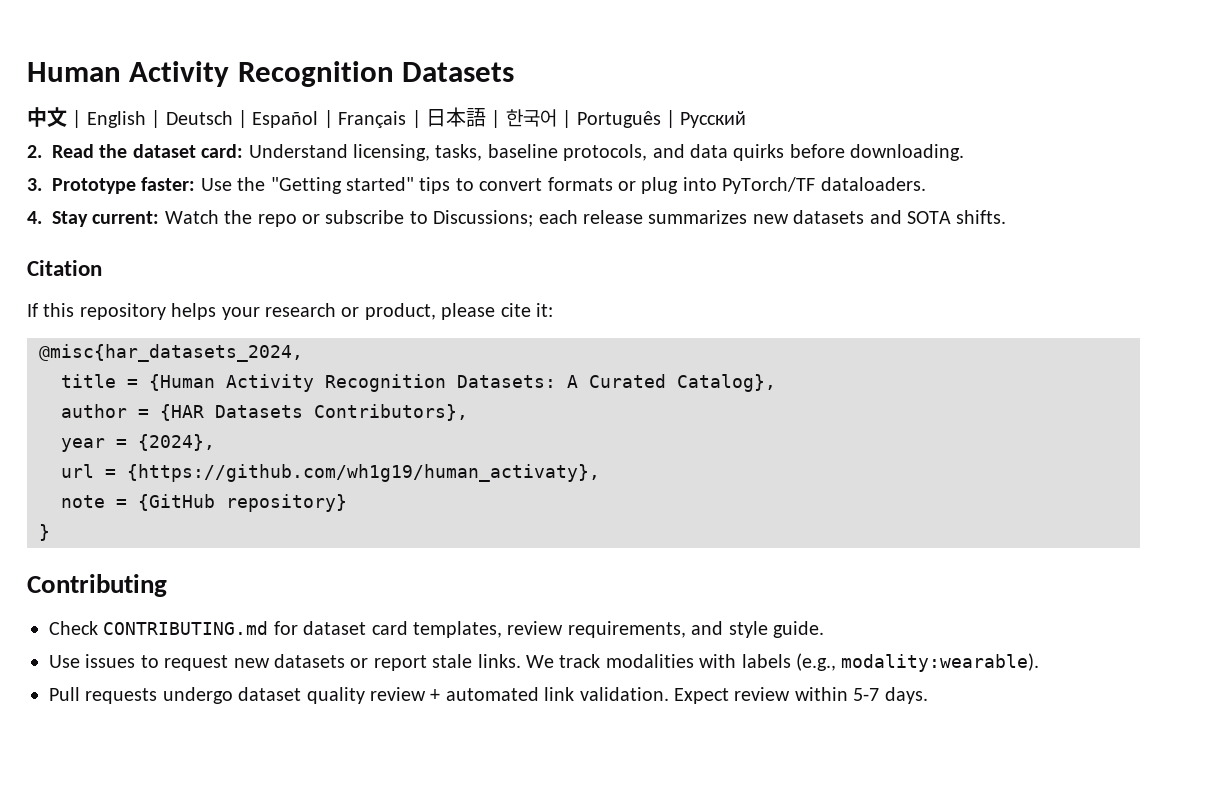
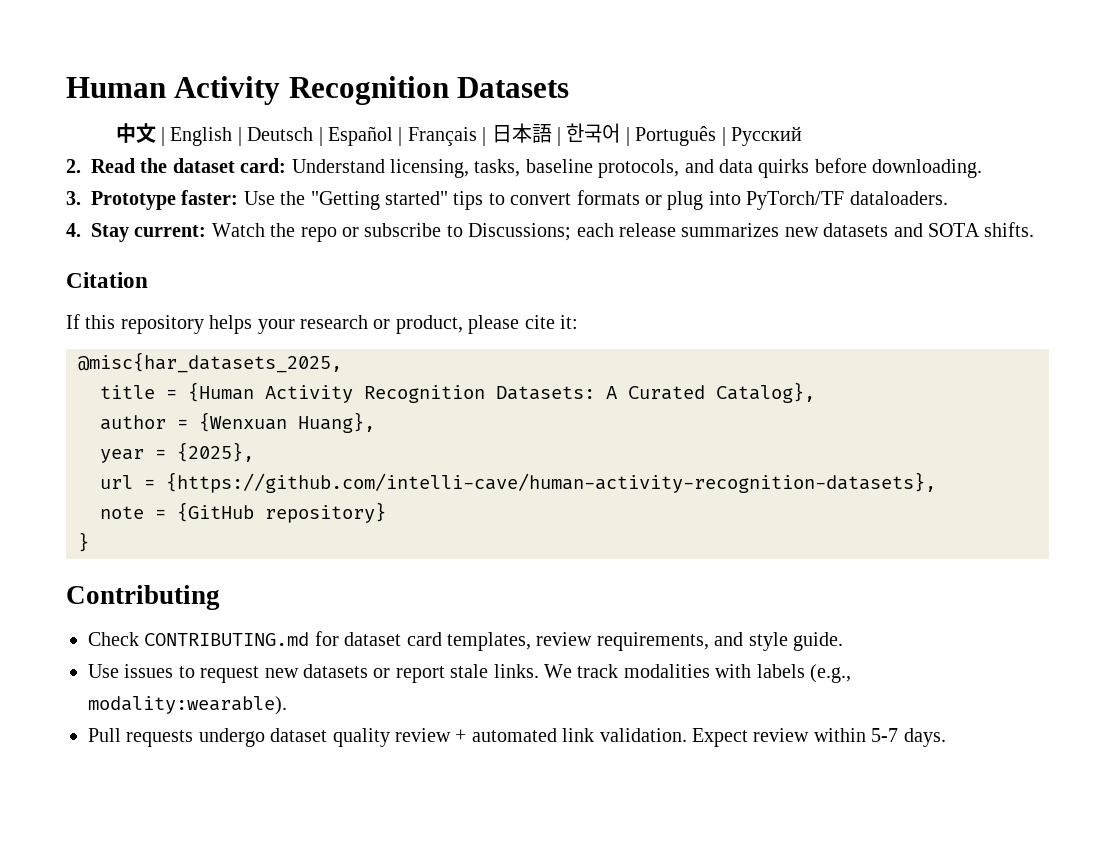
- @misc{har_datasets_2024,
+ @misc{har_datasets_2025,
- author = {HAR Datasets Contributors},
+ author = {Wenxuan Huang},
- year = {2024},
+ year = {2025},
- url = {https://github.com/wh1g19/human_activaty},
+ url = {https://github.com/intelli-cave/human-activity-recognition-datasets},

